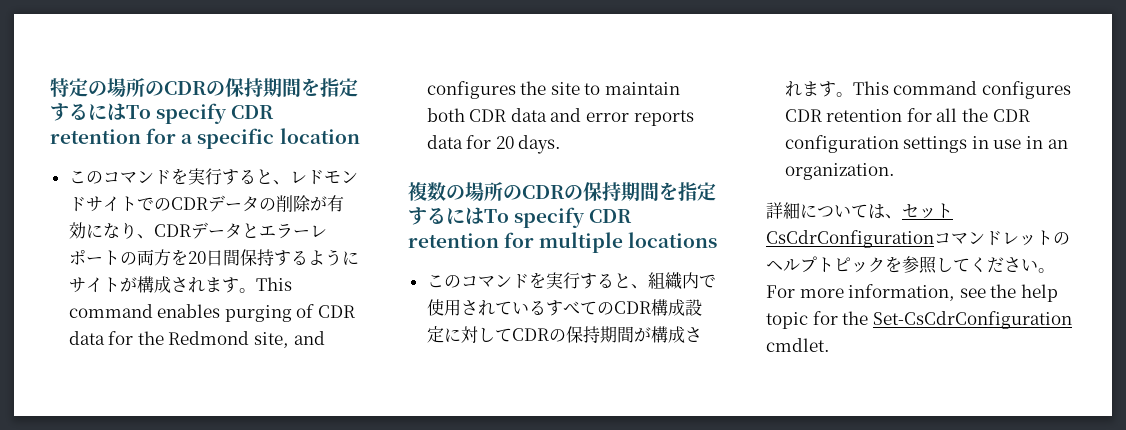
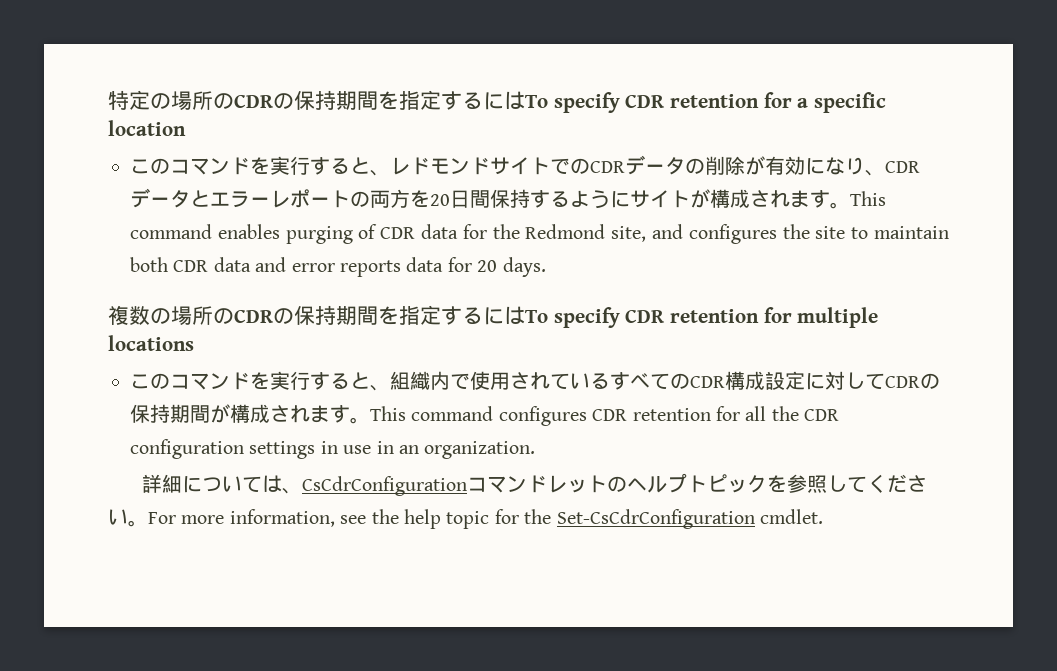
- 詳細については、セットCsCdrConfigurationコマンドレットのヘルプトピックを参照してください。
+ 詳細については、CsCdrConfigurationコマンドレットのヘルプトピックを参照してください。

